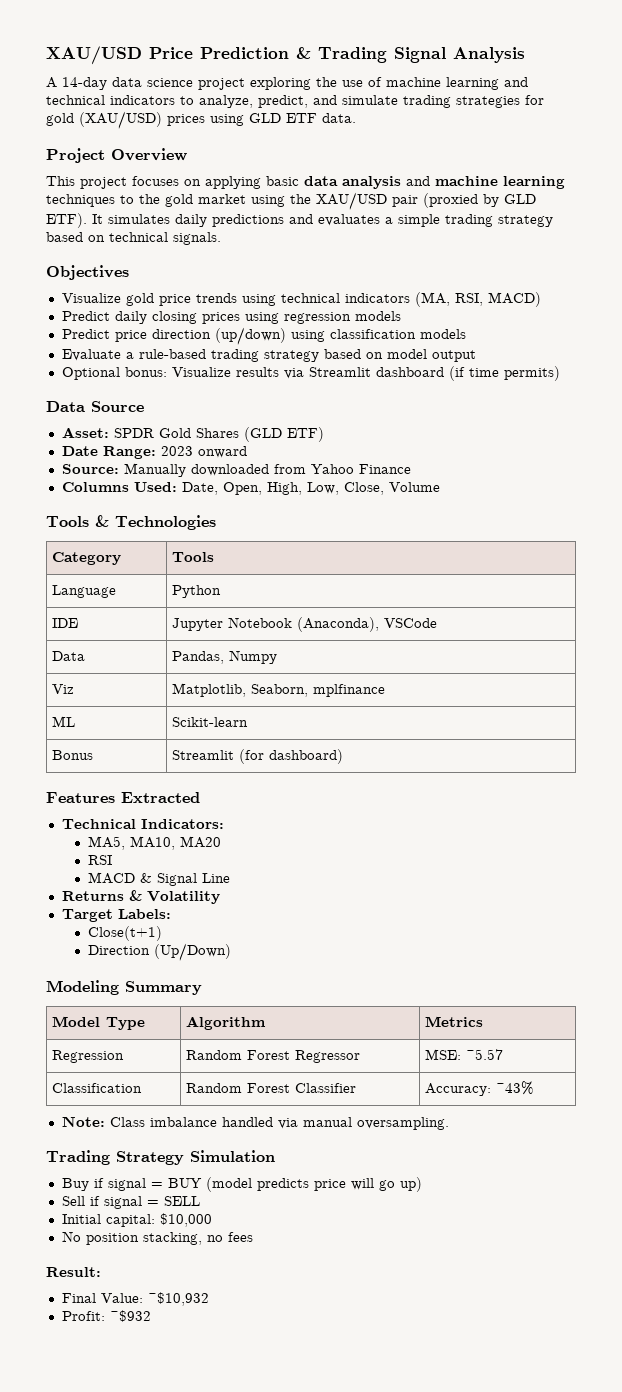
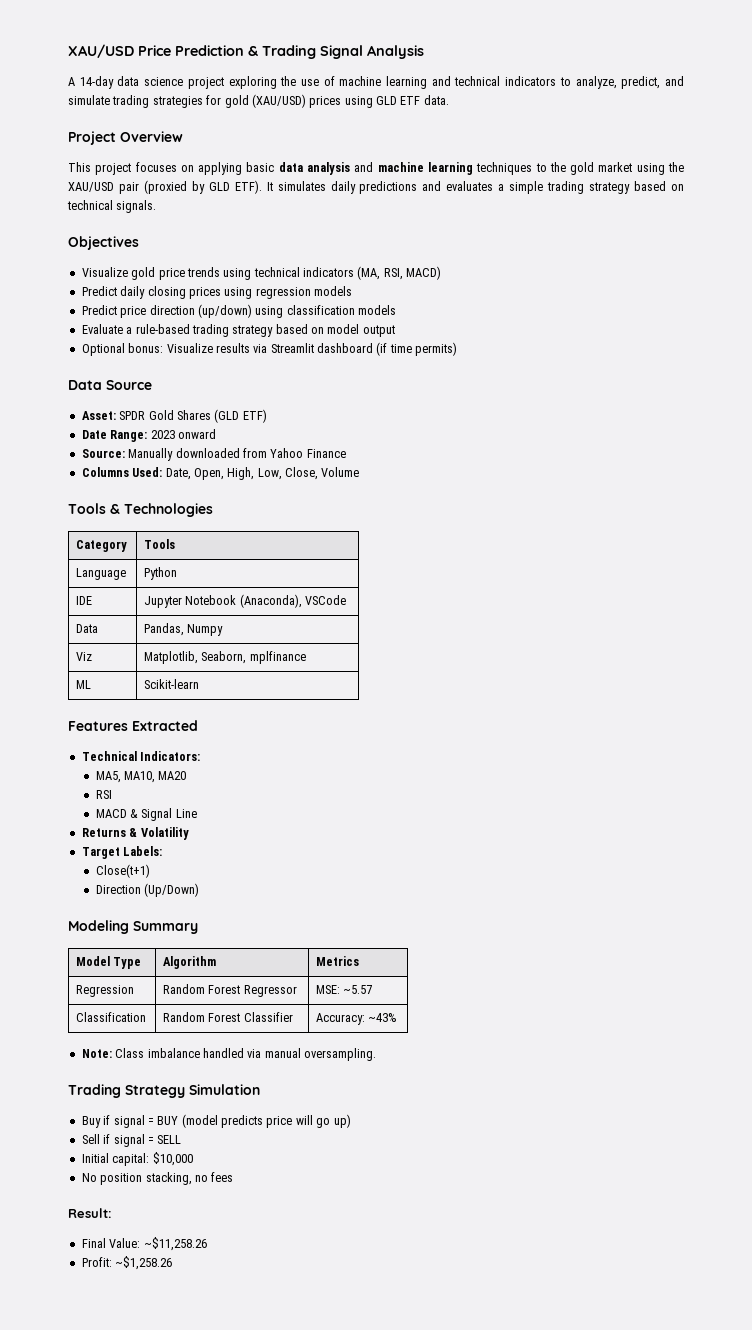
- Bonus | Streamlit (for dashboard)
- Final Value: ~$10,932
+ Final Value: ~$11,258.26
- Profit: ~$932
+ Profit: ~$1,258.26

